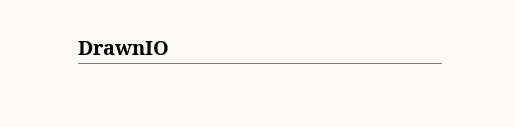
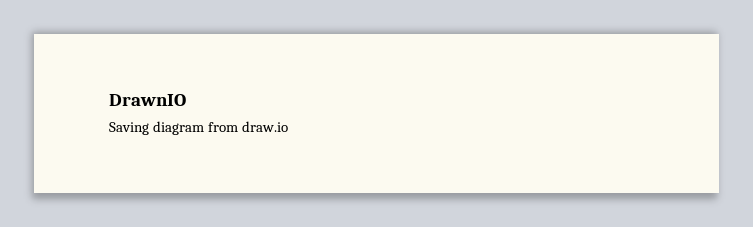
+ Saving diagram from draw.io

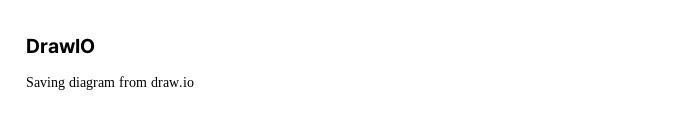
- DrawnIO
+ DrawIO

